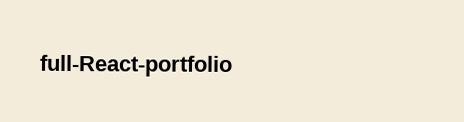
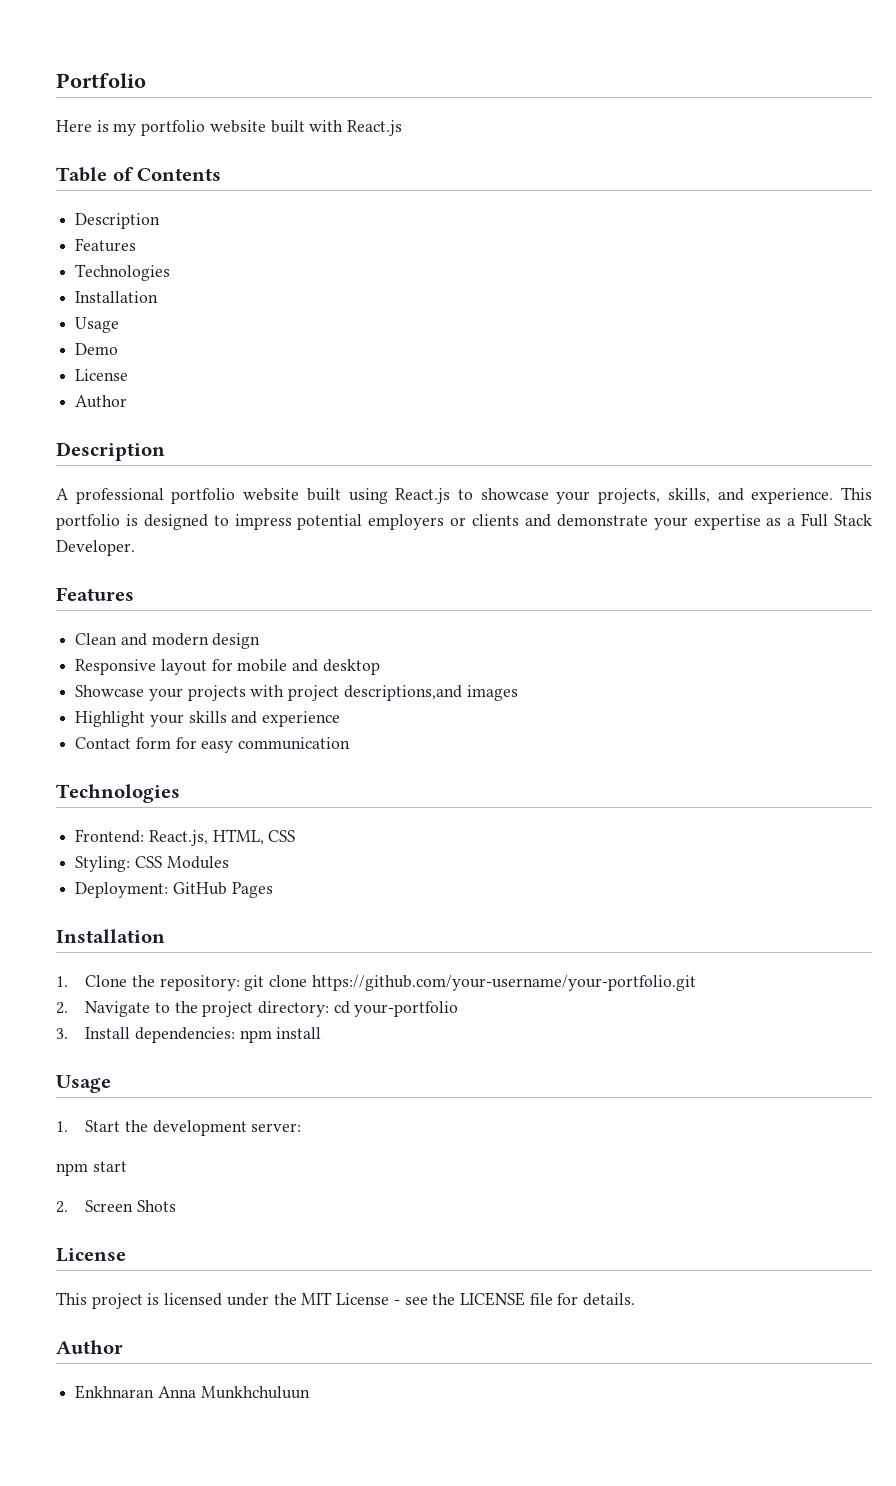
- full-React-portfolio
+ Portfolio
+ Here is my portfolio website built with React.js
+ Table of Contents
+ Description
+ Features
+ Technologies
+ Installation
+ Usage
+ Demo
+ License
+ Author
+ Description
+ A professional portfolio website built using React.js to showcase your projects, skills, and experience. This portfolio is designed to impress potential employers or clients and demonstrate your expertise as a Full Stack Developer.
+ Features
+ Clean and modern design
+ Responsive layout for mobile and desktop
+ Showcase your projects with project descriptions,and images
+ Highlight your skills and experience
+ Contact form for easy communication
+ Technologies
+ Frontend: React.js, HTML, CSS
+ Styling: CSS Modules
+ Deployment: GitHub Pages
+ Installation
+ 1. Clone the repository: git clone https://github.com/your-username/your-portfolio.git
+ 2. Navigate to the project directory: cd your-portfolio
+ 3. Install dependencies: npm install
+ Usage
+ 1. Start the development server:
+ npm start
+ 2. Screen Shots
+ License
+ This project is licensed under the MIT License - see the LICENSE file for details.
+ Author
+ Enkhnaran Anna Munkhchuluun

